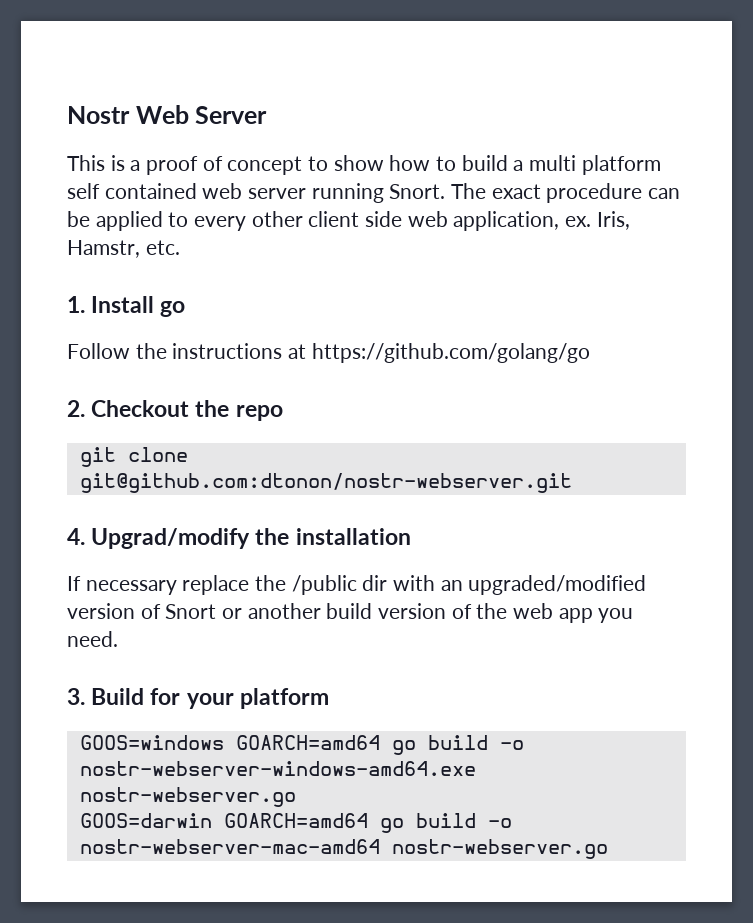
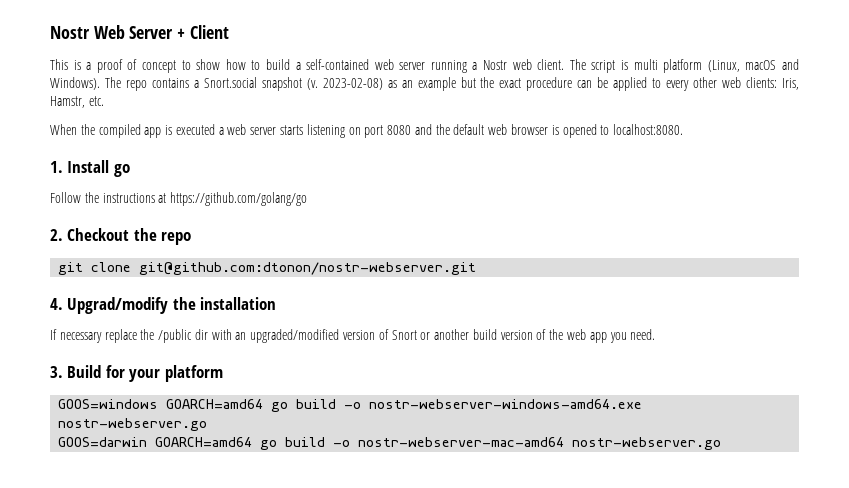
- Nostr Web Server
+ Nostr Web Server + Client
- This is a proof of concept to show how to build a multi platform self contained web server running Snort. The exact procedure can be applied to every other client side web application, ex. Iris, Hamstr, etc.
+ This is a proof of concept to show how to build a self-contained web server running a Nostr web client. The script is multi platform (Linux, macOS and Windows). The repo contains a Snort.social snapshot (v. 2023-02-08) as an example but the exact procedure can be applied to every other web clients: Iris, Hamstr, etc.
+ When the compiled app is executed a web server starts listening on port 8080 and the default web browser is opened to localhost:8080.

